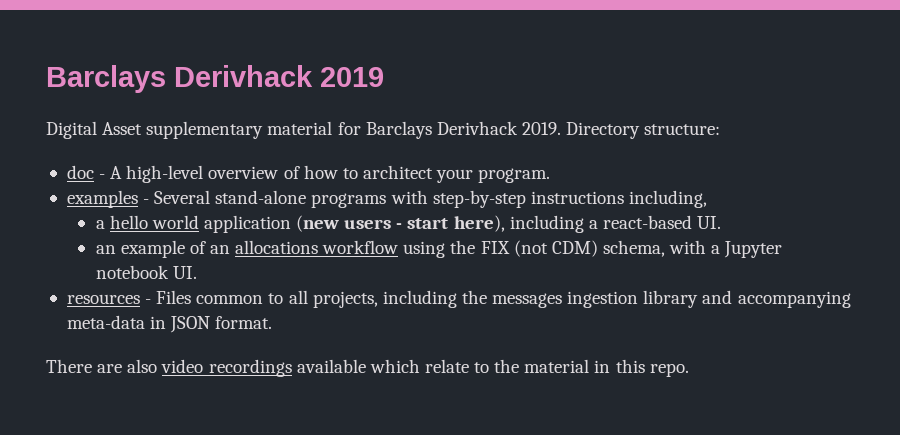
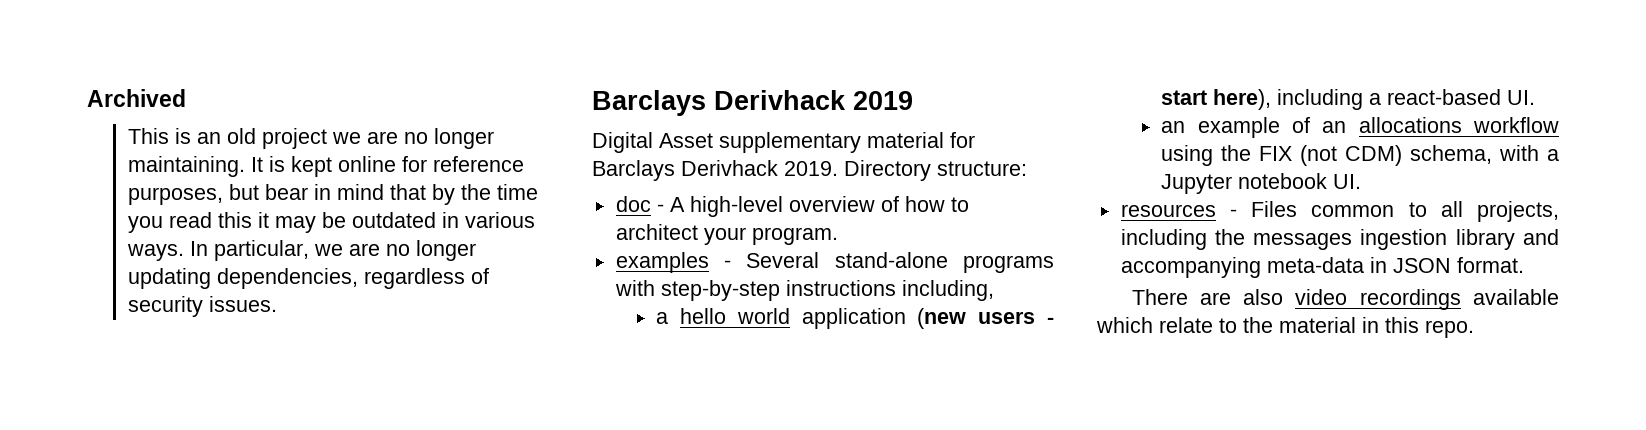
+ Archived
+ This is an old project we are no longer maintaining. It is kept online for reference purposes, but bear in mind that by the time you read this it may be outdated in various ways. In particular, we are no longer updating dependencies, regardless of security issues.

